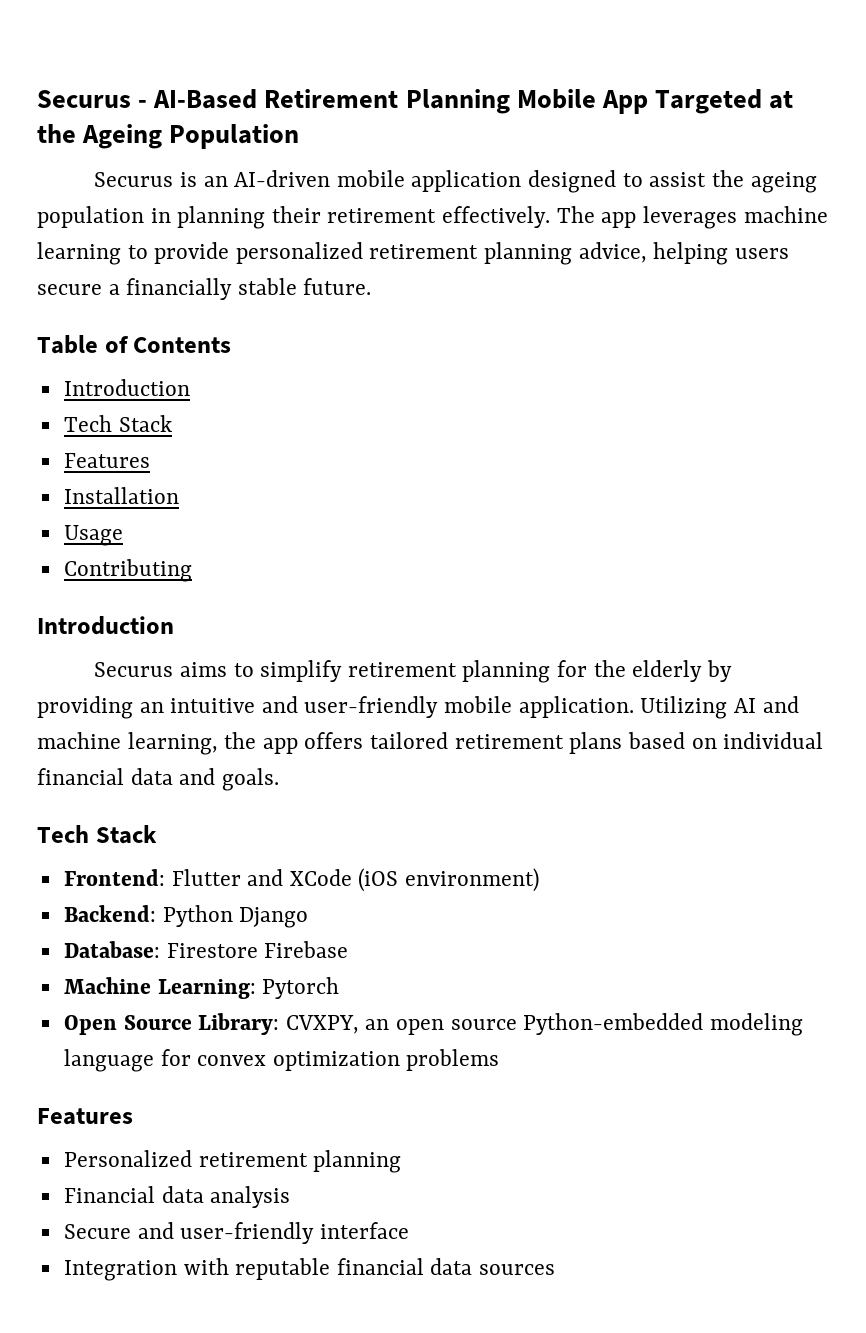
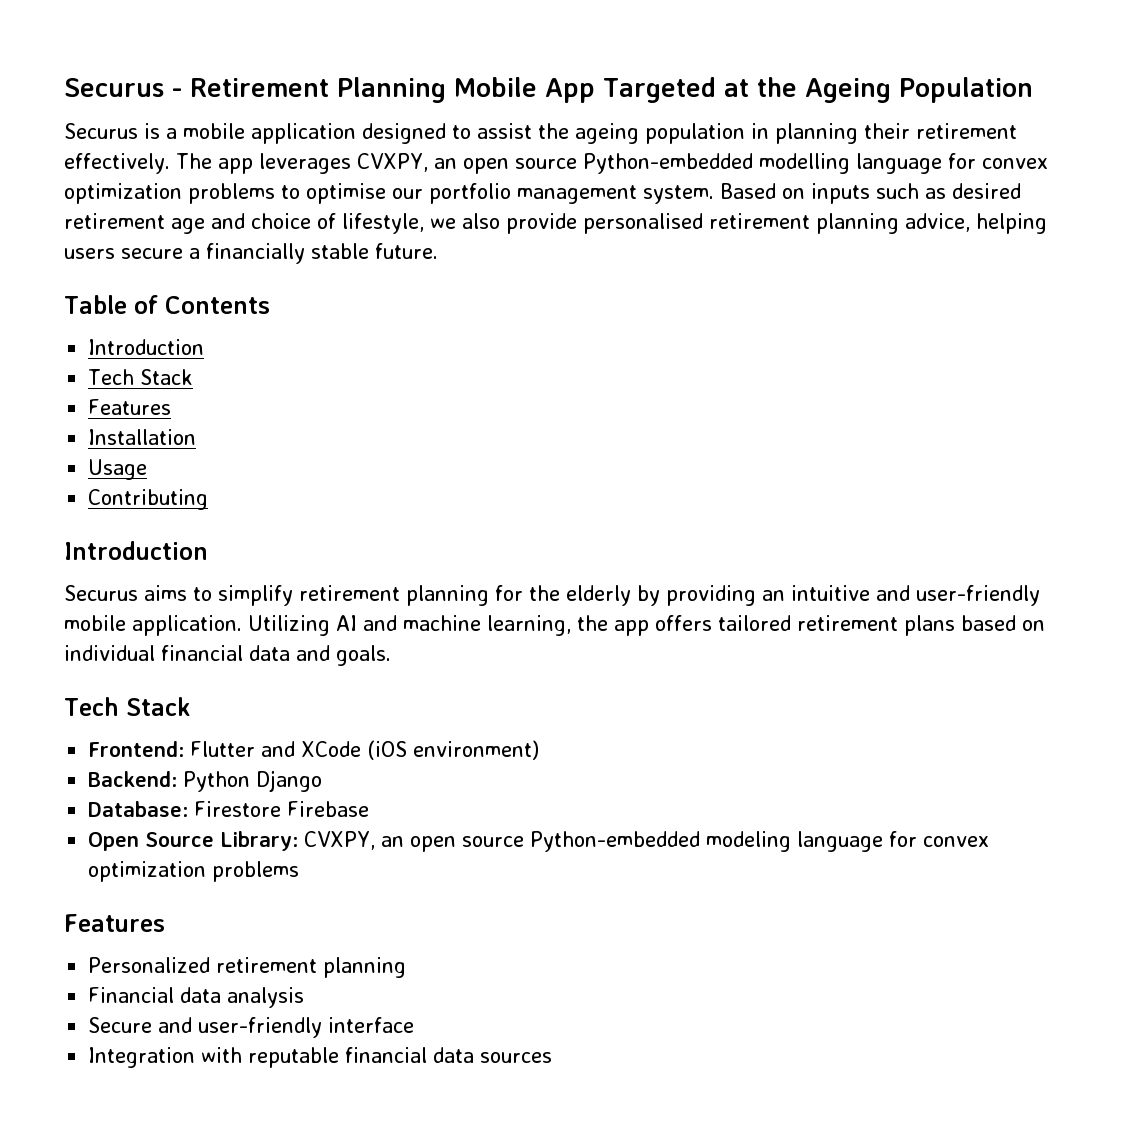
- Securus - AI-Based Retirement Planning Mobile App Targeted at the Ageing Population
+ Securus - Retirement Planning Mobile App Targeted at the Ageing Population
- Securus is an AI-driven mobile application designed to assist the ageing population in planning their retirement effectively.
+ Securus is a mobile application designed to assist the ageing population in planning their retirement effectively.
- The app leverages machine learning to provide personalized retirement planning advice, helping users secure a financially stable future.
+ The app leverages CVXPY, an open source Python-embedded modelling language for convex optimization problems to optimise our portfolio management system. Based on inputs such as desired retirement age and choice of lifestyle, we also provide personalised retirement planning advice, helping users secure a financially stable future.
- Machine Learning: Pytorch

